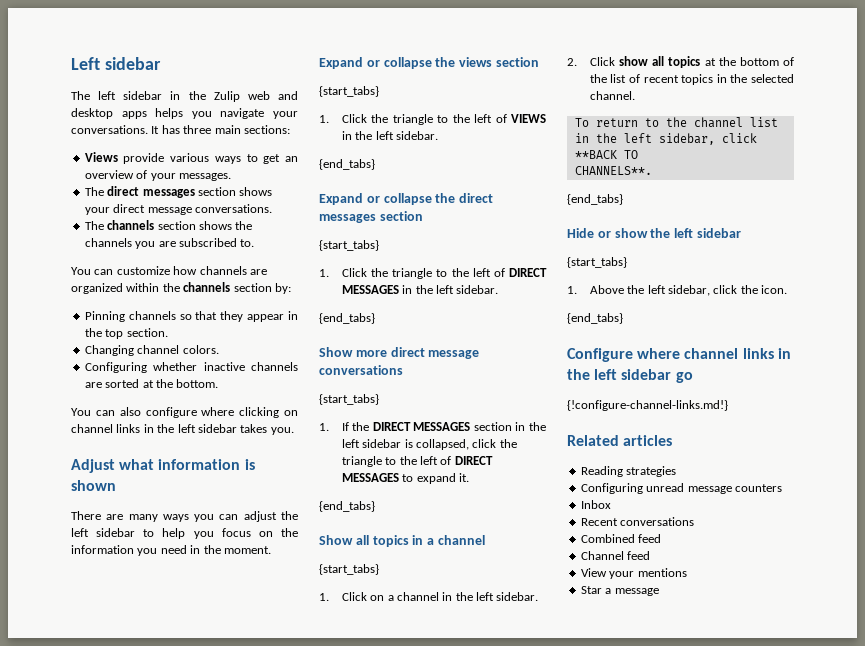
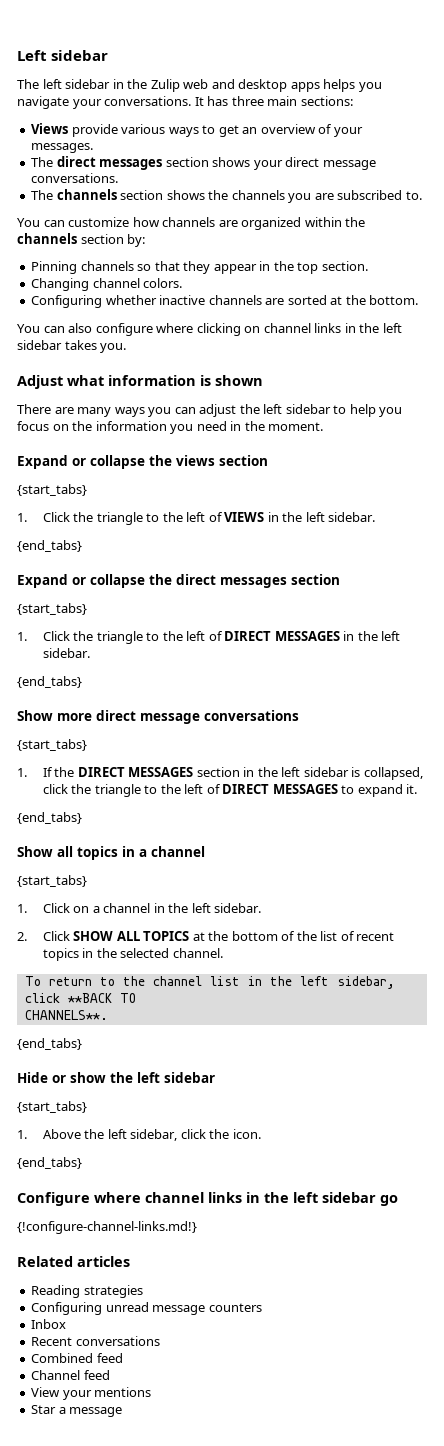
- 2. Click show all topics at the bottom of the list of recent topics in the selected channel.
+ 2. Click SHOW ALL TOPICS at the bottom of the list of recent topics in the selected channel.

